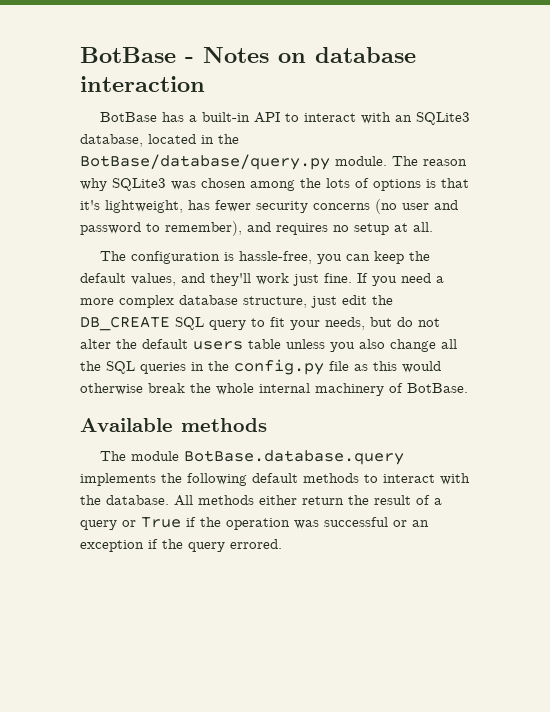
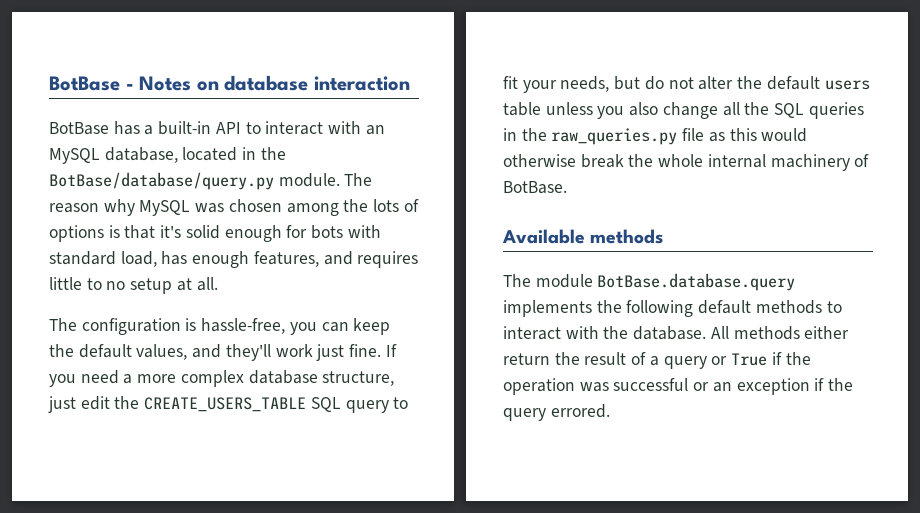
- BotBase has a built-in API to interact with an SQLite3 database, located in the BotBase/database/query.py module.
+ BotBase has a built-in API to interact with an MySQL database, located in the BotBase/database/query.py module.
- The reason why SQLite3 was chosen among the lots of options is that it's lightweight, has fewer security concerns (no user and password to remember), and requires no setup at all.
+ The reason why MySQL was chosen among the lots of options is that it's solid enough for bots with standard load, has enough features, and requires little to no setup at all.
- If you need a more complex database structure, just edit the DB_CREATE SQL query to fit your needs, but do not alter the default users table unless you also change all the SQL queries in the config.py file as this would otherwise break the whole internal machinery of BotBase.
+ If you need a more complex database structure, just edit the CREATE_USERS_TABLE SQL query to fit your needs, but do not alter the default users table unless you also change all the SQL queries in the raw_queries.py file as this would otherwise break the whole internal machinery of BotBase.

